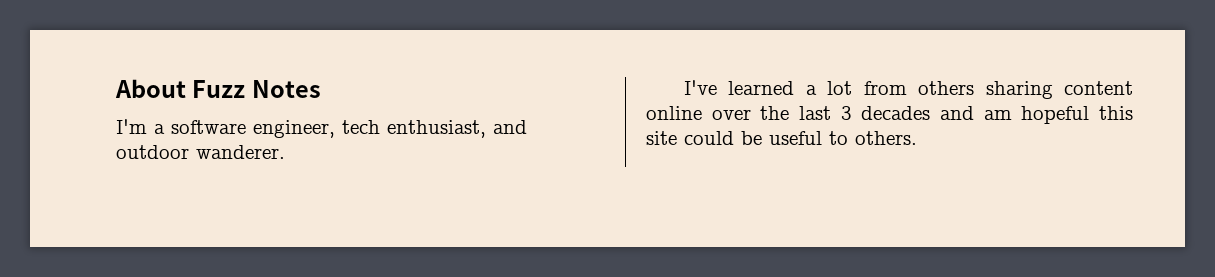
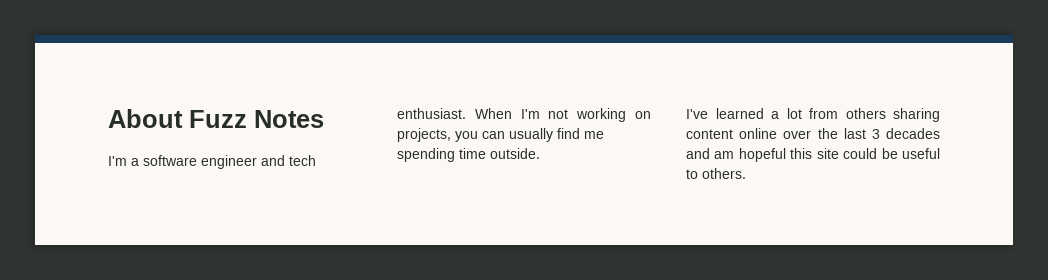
- I'm a software engineer, tech enthusiast, and outdoor wanderer.
+ I'm a software engineer and tech enthusiast. When I'm not working on projects, you can usually find me spending time outside.

